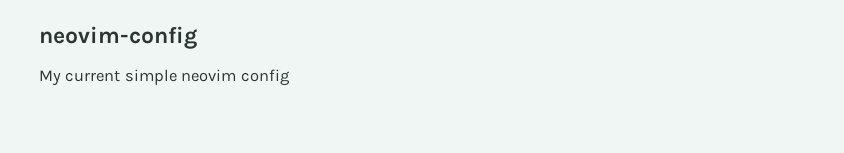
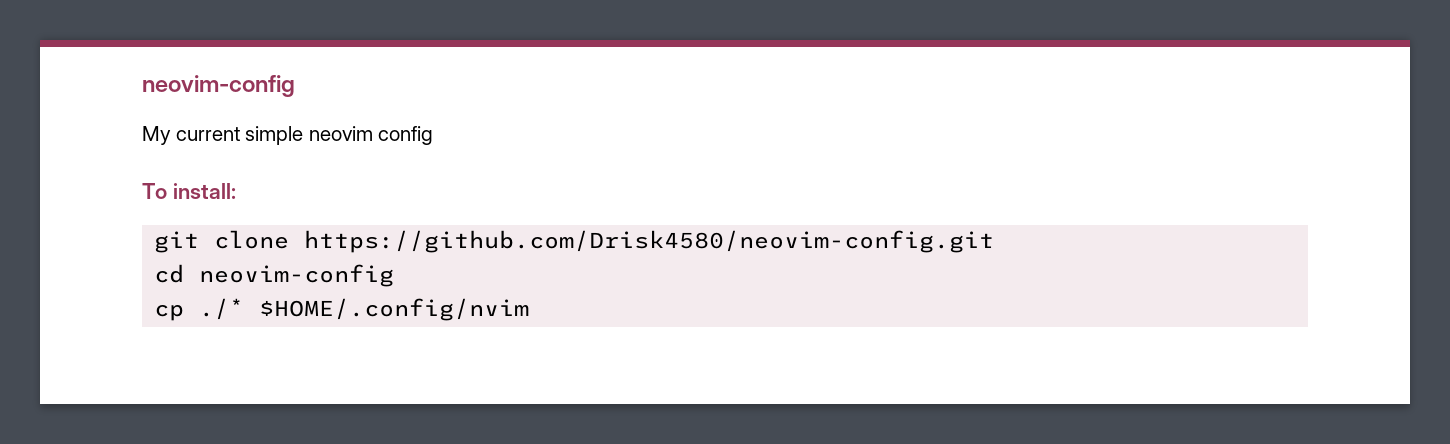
+ To install:
+ git clone https://github.com/Drisk4580/neovim-config.git
+ cd neovim-config
+ cp ./* $HOME/.config/nvim

